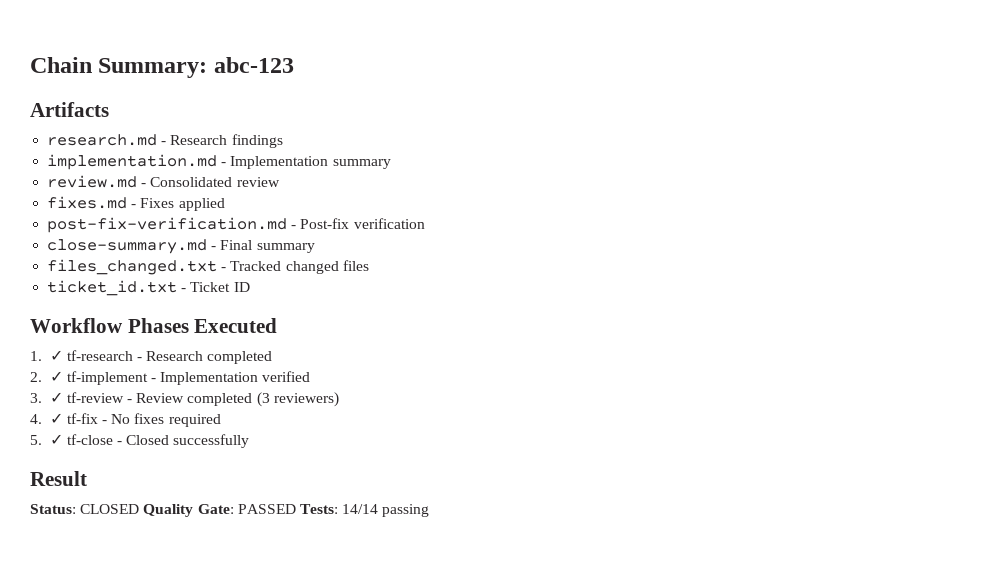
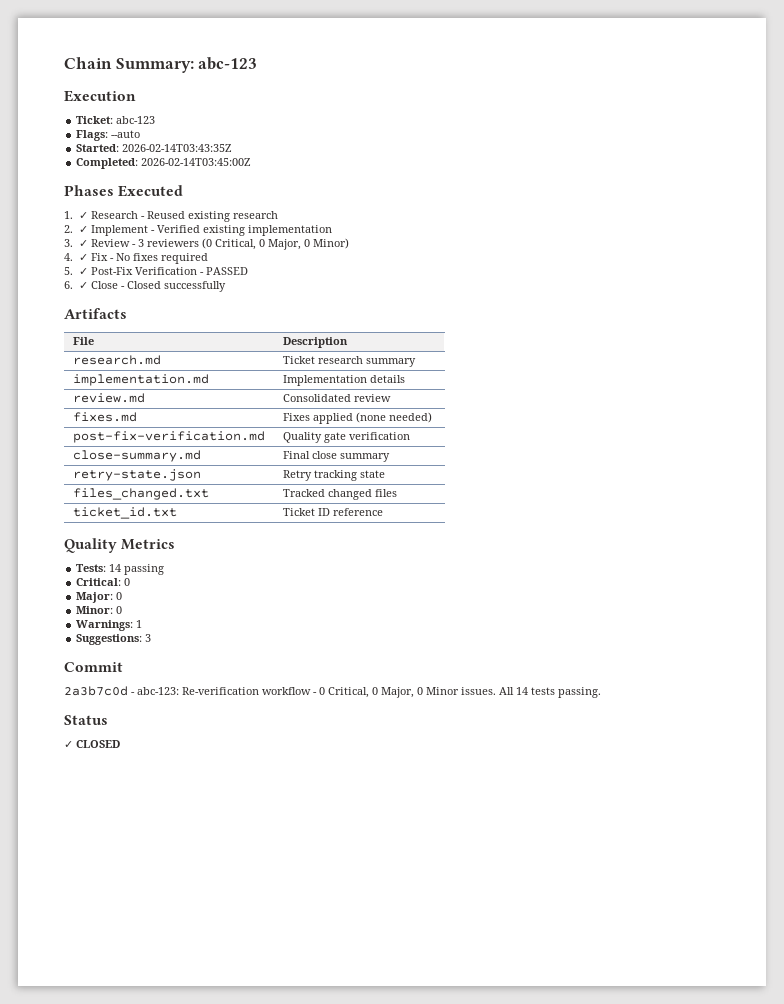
- Artifacts
- research.md - Research findings
- implementation.md - Implementation summary
- review.md - Consolidated review
- fixes.md - Fixes applied
- post-fix-verification.md - Post-fix verification
- close-summary.md - Final summary
- files_changed.txt - Tracked changed files
- ticket_id.txt - Ticket ID
- Workflow Phases Executed
- 1. ✓ tf-research - Research completed
- 2. ✓ tf-implement - Implementation verified
- 3. ✓ tf-review - Review completed (3 reviewers)
+ Execution
+ Ticket: abc-123
+ Flags: --auto
+ Started: 2026-02-14T03:43:35Z
+ Completed: 2026-02-14T03:45:00Z
+ Phases Executed
+ 1. ✓ Research - Reused existing research
+ 2. ✓ Implement - Verified existing implementation
+ 3. ✓ Review - 3 reviewers (0 Critical, 0 Major, 0 Minor)
- 4. ✓ tf-fix - No fixes required
+ 4. ✓ Fix - No fixes required
- 5. ✓ tf-close - Closed successfully
- Result
- Status: CLOSED Quality Gate: PASSED Tests: 14/14 passing
+ 5. ✓ Post-Fix Verification - PASSED
+ 6. ✓ Close - Closed successfully
+ Artifacts
+ File | Description
+ research.md | Ticket research summary
+ implementation.md | Implementation details
+ review.md | Consolidated review
+ fixes.md | Fixes applied (none needed)
+ post-fix-verification.md | Quality gate verification
+ close-summary.md | Final close summary
+ retry-state.json | Retry tracking state
+ files_changed.txt | Tracked changed files
+ ticket_id.txt | Ticket ID reference
+ Quality Metrics
+ Tests: 14 passing
+ Critical: 0
+ Major: 0
+ Minor: 0
+ Warnings: 1
+ Suggestions: 3
+ Commit
+ 2a3b7c0d - abc-123: Re-verification workflow - 0 Critical, 0 Major, 0 Minor issues. All 14 tests passing.
+ Status
+ ✓ CLOSED

